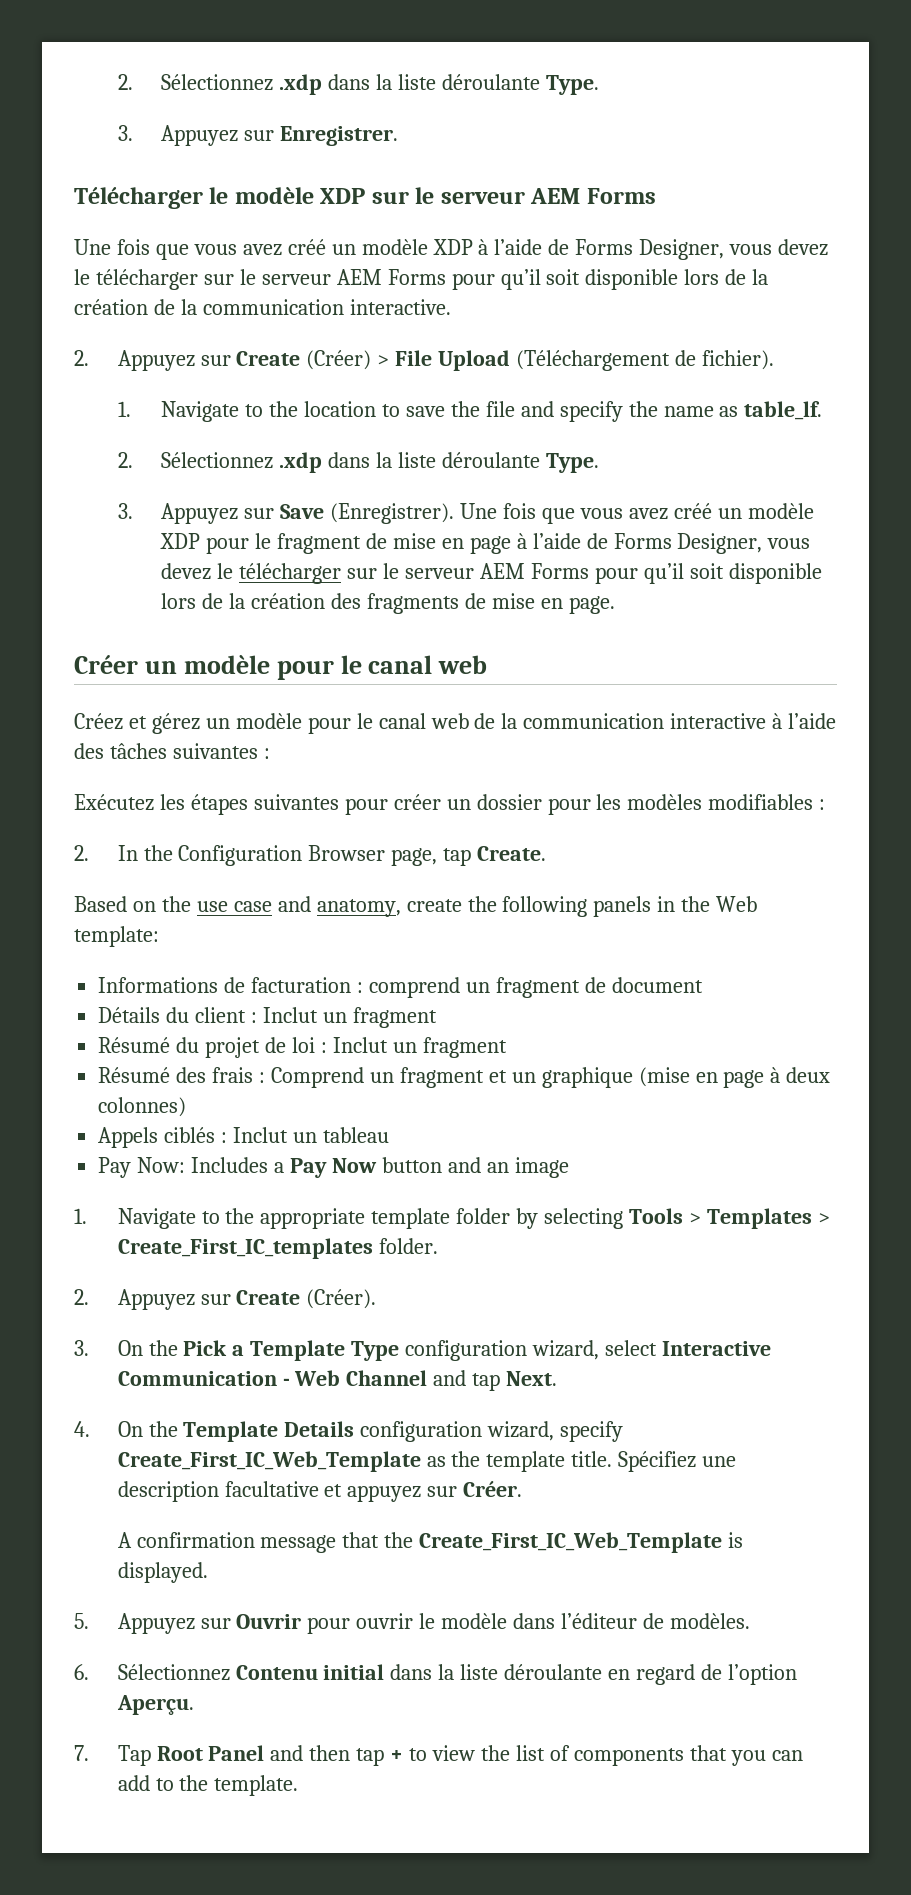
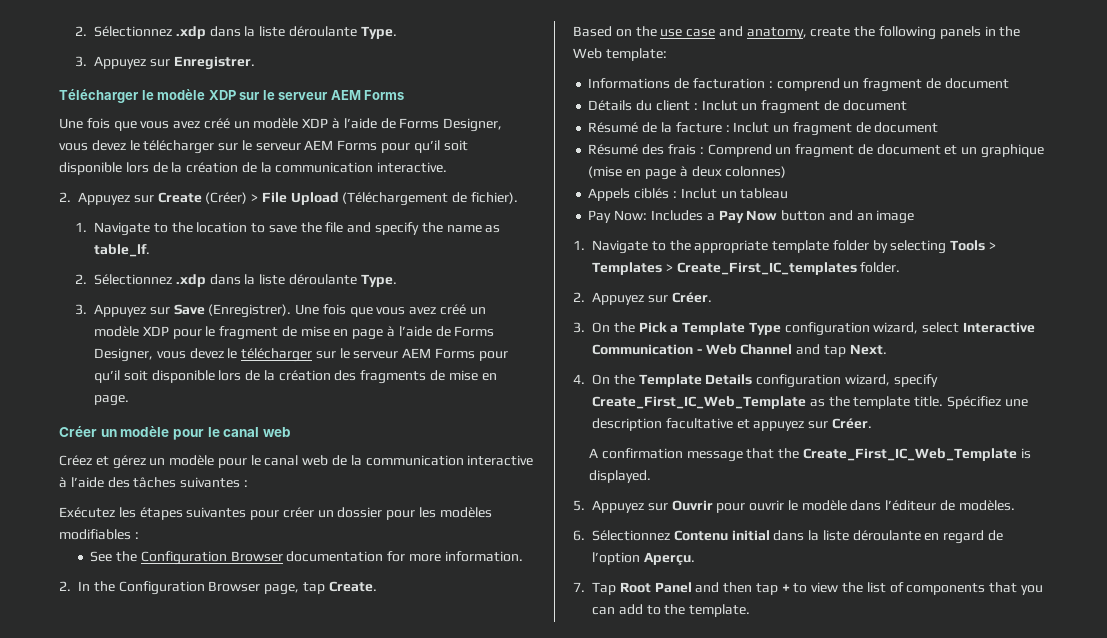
+ See the Configuration Browser documentation for more information.
- Détails du client : Inclut un fragment
- Résumé du projet de loi : Inclut un fragment
+ Détails du client : Inclut un fragment de document
+ Résumé de la facture : Inclut un fragment de document
- Résumé des frais : Comprend un fragment et un graphique (mise en page à deux colonnes)
+ Résumé des frais : Comprend un fragment de document et un graphique (mise en page à deux colonnes)
- 2. Appuyez sur Create (Créer).
+ 2. Appuyez sur Créer.

